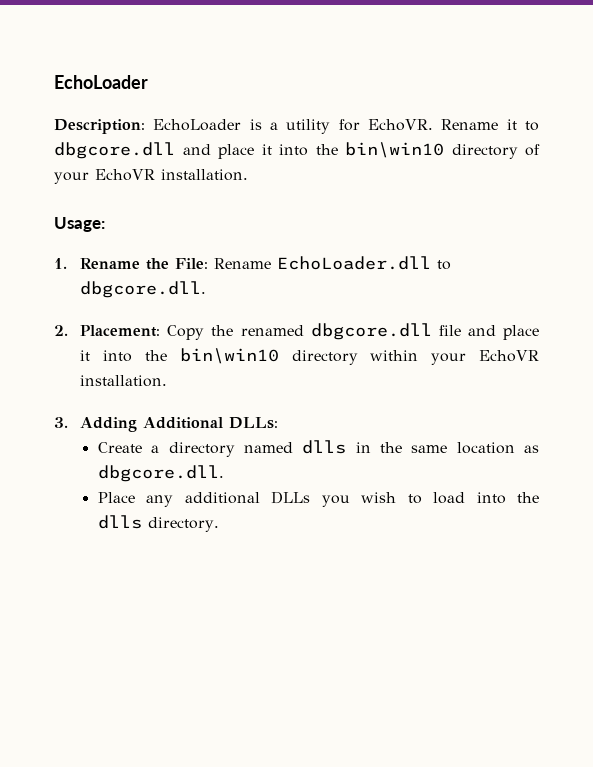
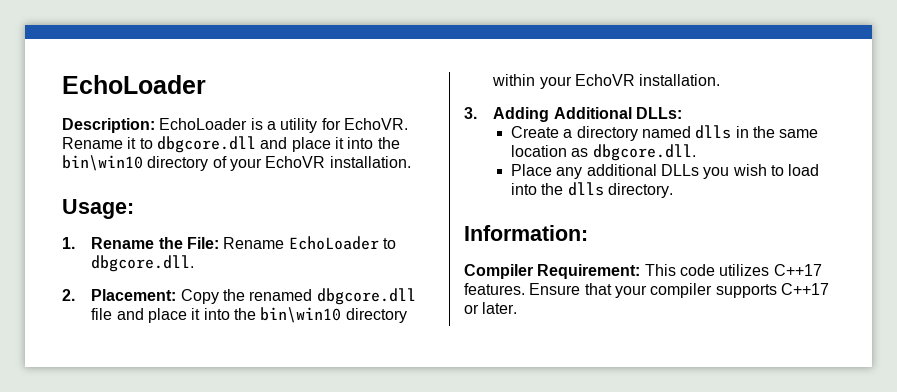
- 1. Rename the File: Rename EchoLoader.dll to dbgcore.dll.
+ 1. Rename the File: Rename EchoLoader to dbgcore.dll.
+ Information:
+ Compiler Requirement: This code utilizes C++17 features. Ensure that your compiler supports C++17 or later.

